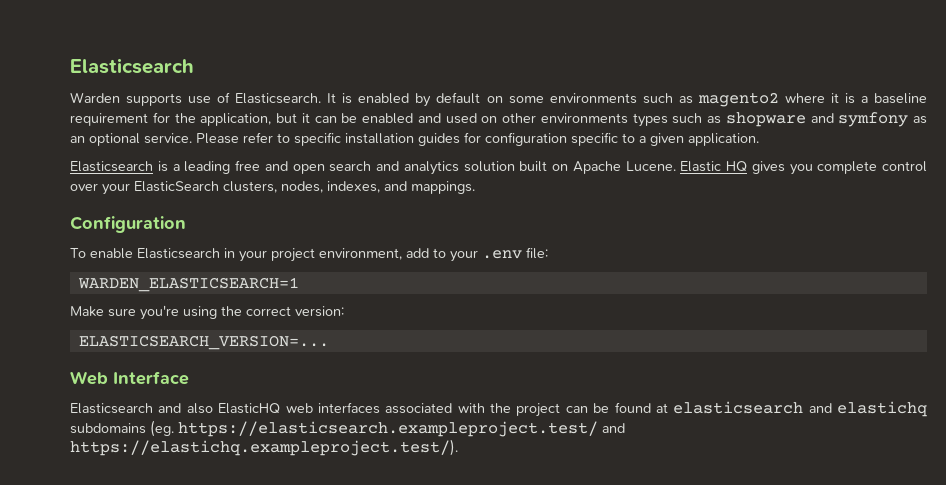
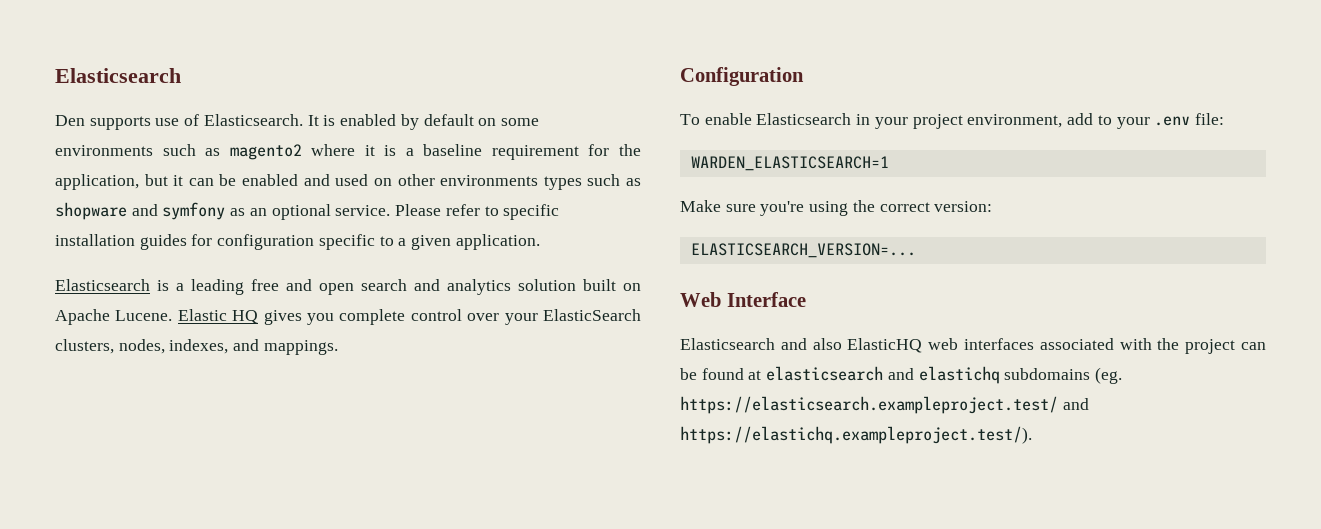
- Warden supports use of Elasticsearch.
+ Den supports use of Elasticsearch.

